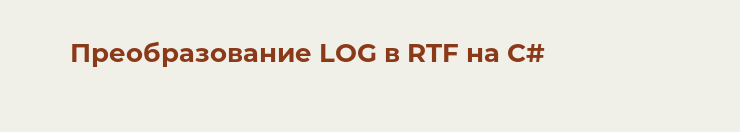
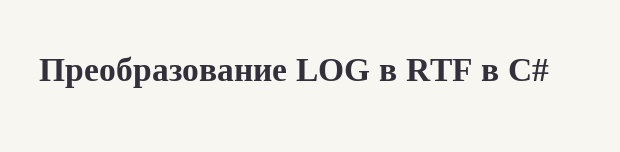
- Преобразование LOG в RTF на C#
+ Преобразование LOG в RTF в C#

